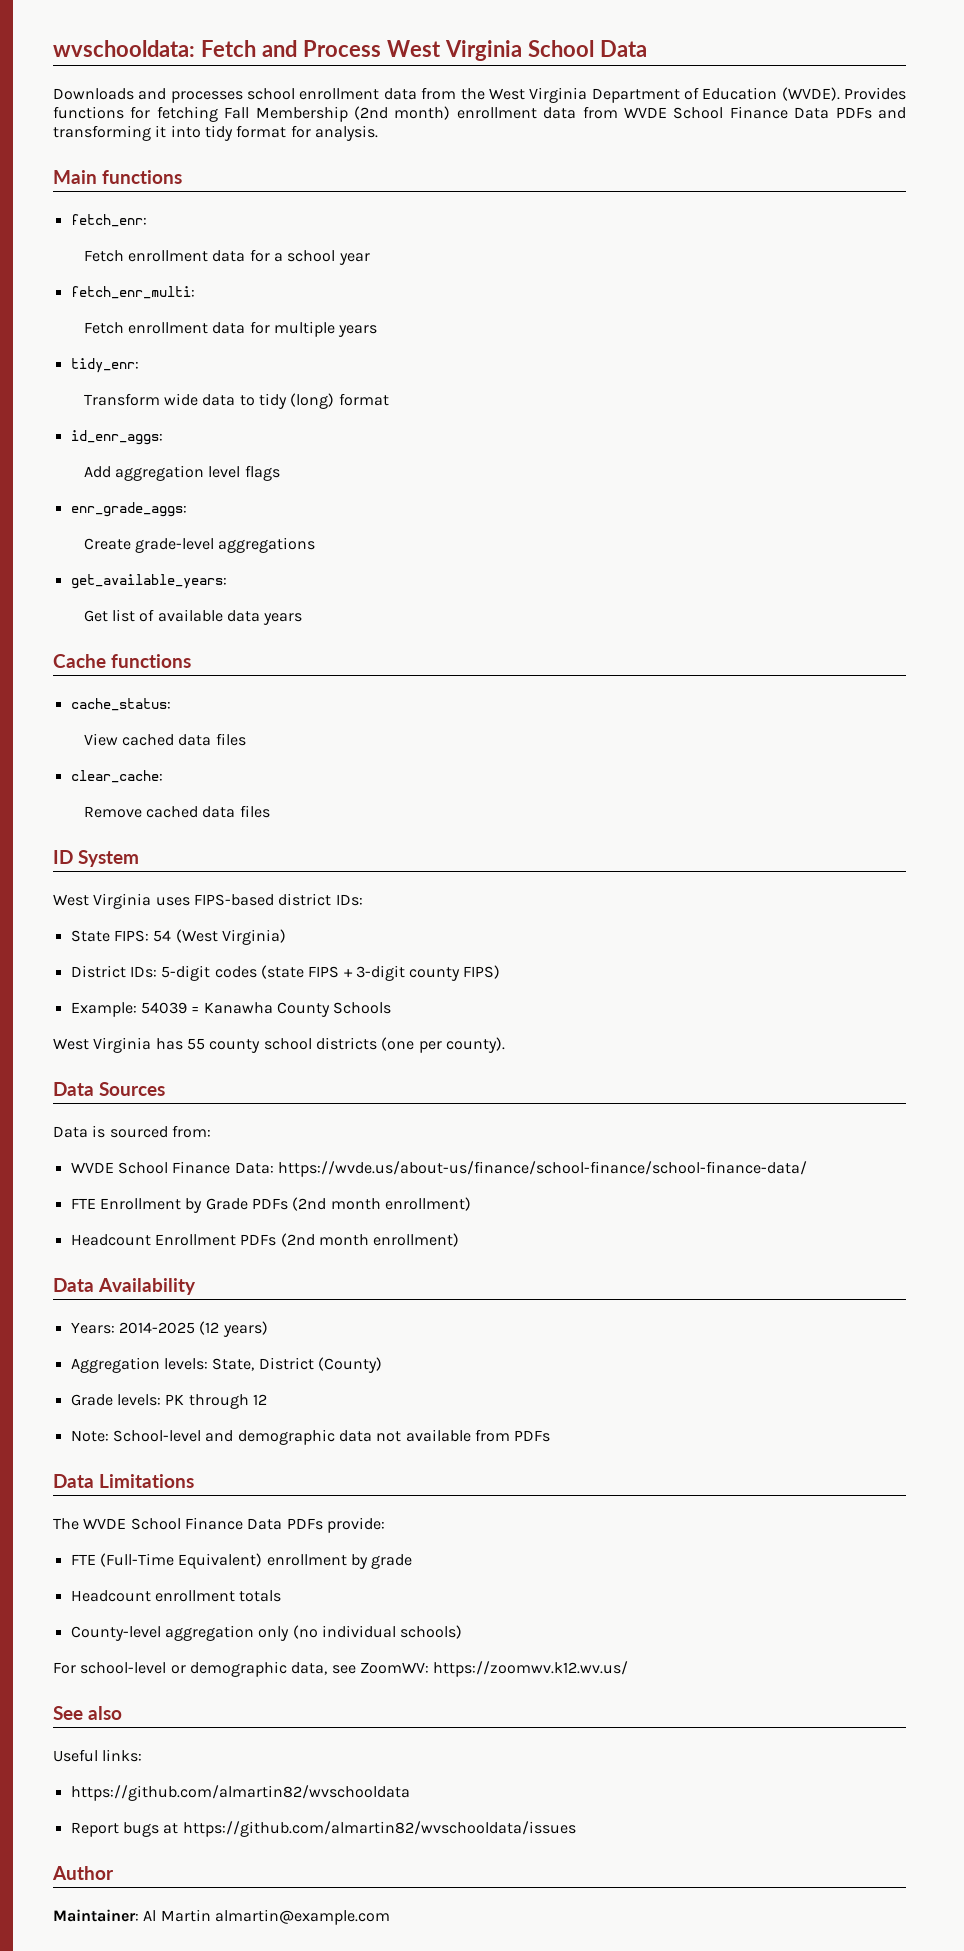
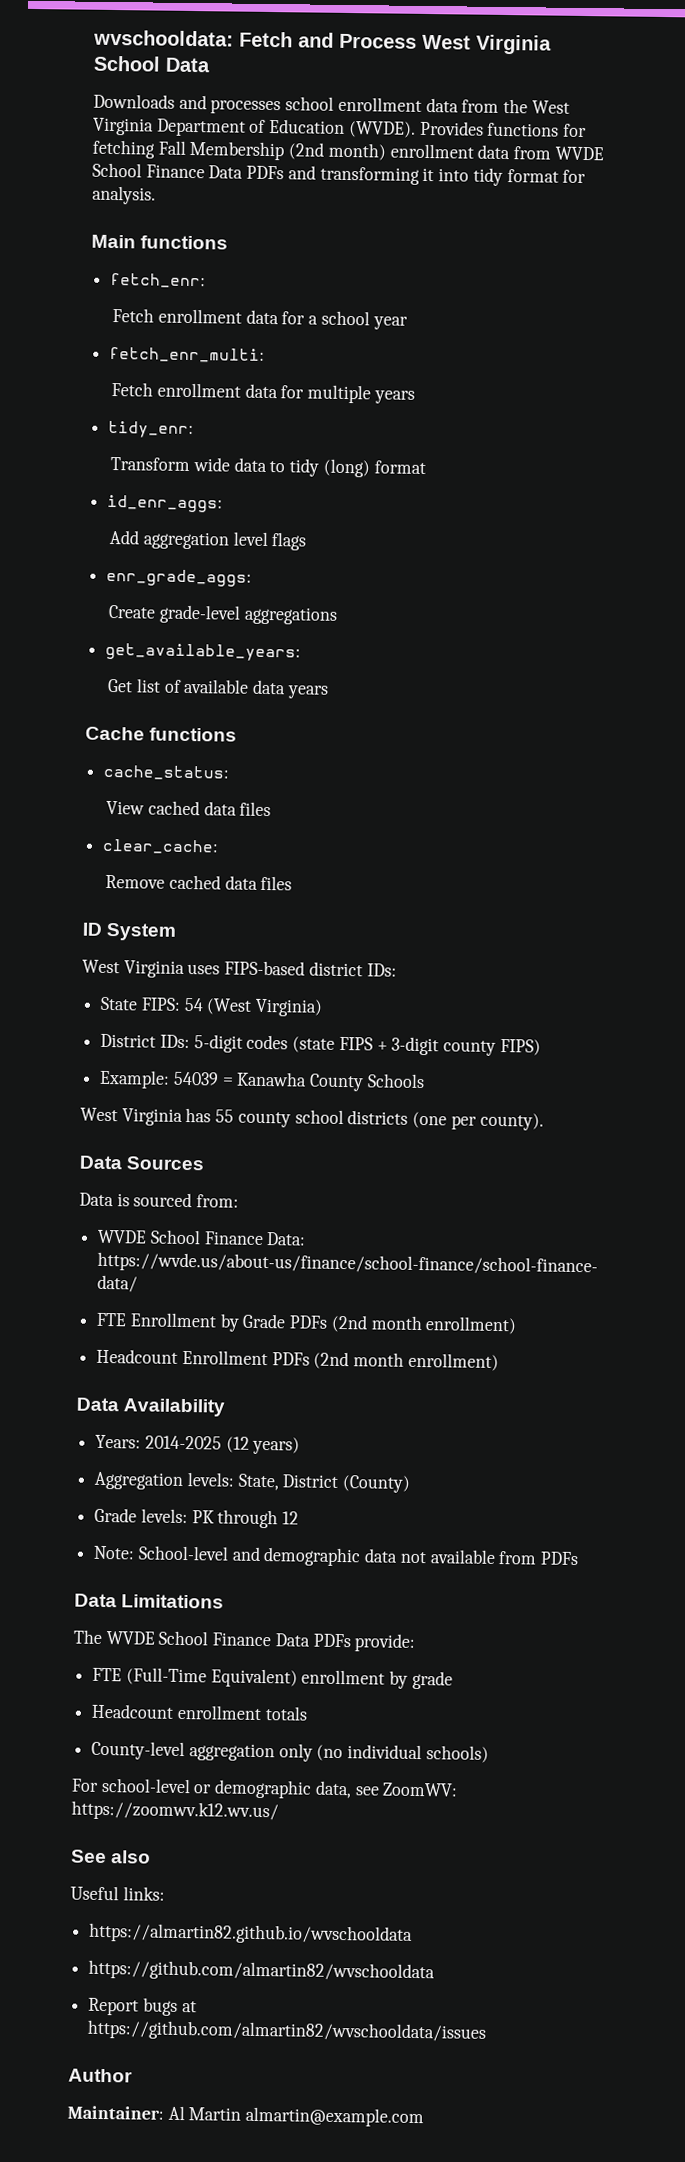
+ https://almartin82.github.io/wvschooldata

